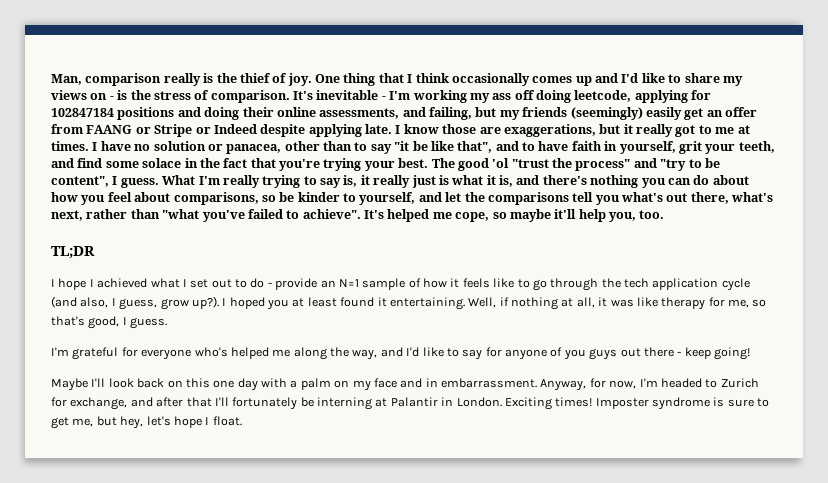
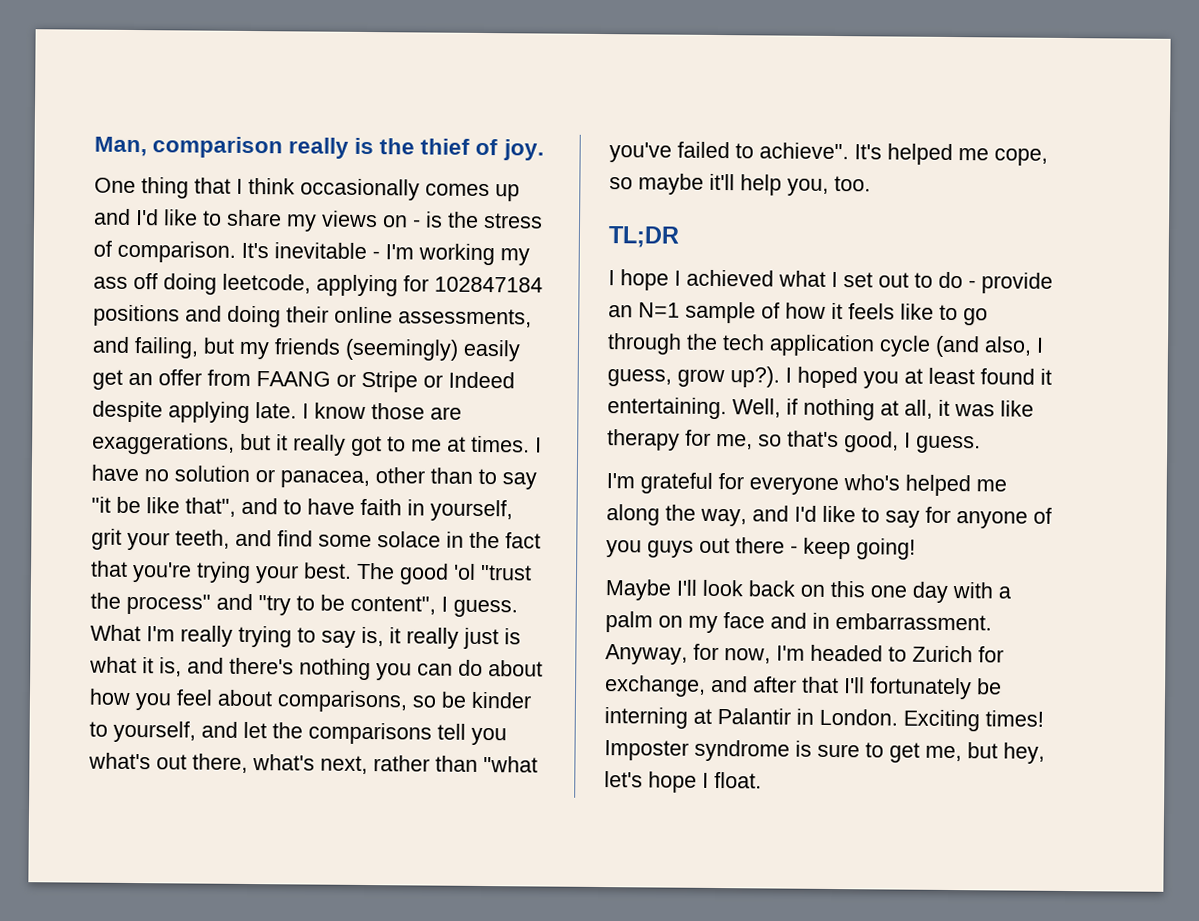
- Man, comparison really is the thief of joy. One thing that I think occasionally comes up and I'd like to share my views on - is the stress of comparison.
+ Man, comparison really is the thief of joy.
+ One thing that I think occasionally comes up and I'd like to share my views on - is the stress of comparison.

